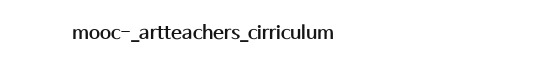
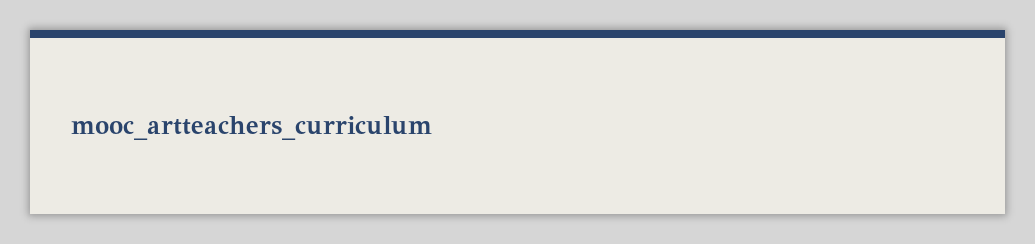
- mooc-_artteachers_cirriculum
+ mooc_artteachers_curriculum

